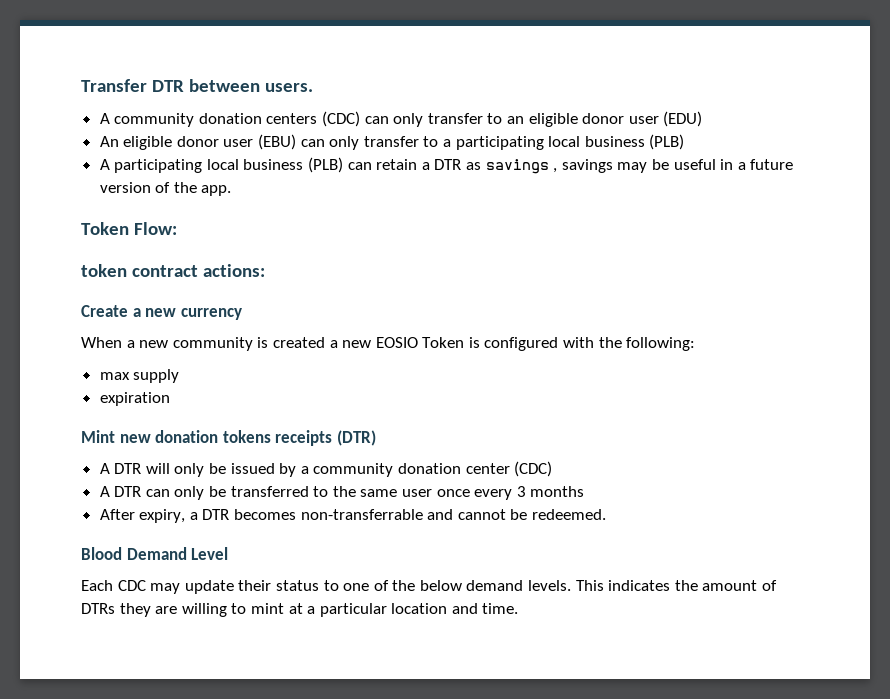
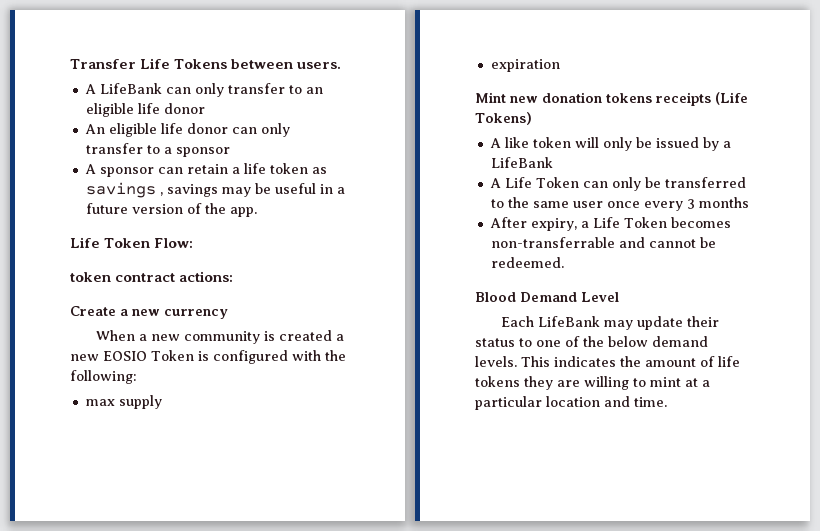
- Transfer DTR between users.
+ Transfer Life Tokens between users.
- A community donation centers (CDC) can only transfer to an eligible donor user (EDU)
+ A LifeBank can only transfer to an eligible life donor
- An eligible donor user (EBU) can only transfer to a participating local business (PLB)
- A participating local business (PLB) can retain a DTR as savings , savings may be useful in a future version of the app.
+ An eligible life donor can only transfer to a sponsor
+ A sponsor can retain a life token as savings , savings may be useful in a future version of the app.
- Token Flow:
+ Life Token Flow:
- Mint new donation tokens receipts (DTR)
- A DTR will only be issued by a community donation center (CDC)
- A DTR can only be transferred to the same user once every 3 months
+ Mint new donation tokens receipts (Life Tokens)
+ A like token will only be issued by a LifeBank
+ A Life Token can only be transferred to the same user once every 3 months
- After expiry, a DTR becomes non-transferrable and cannot be redeemed.
+ After expiry, a Life Token becomes non-transferrable and cannot be redeemed.
- Each CDC may update their status to one of the below demand levels.
+ Each LifeBank may update their status to one of the below demand levels.
- This indicates the amount of DTRs they are willing to mint at a particular location and time.
+ This indicates the amount of life tokens they are willing to mint at a particular location and time.

